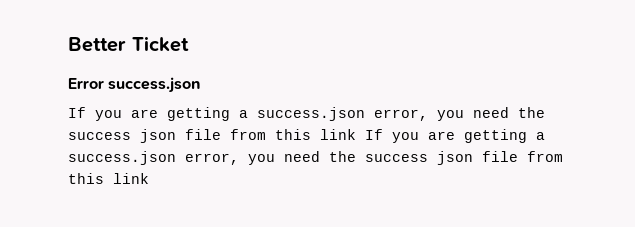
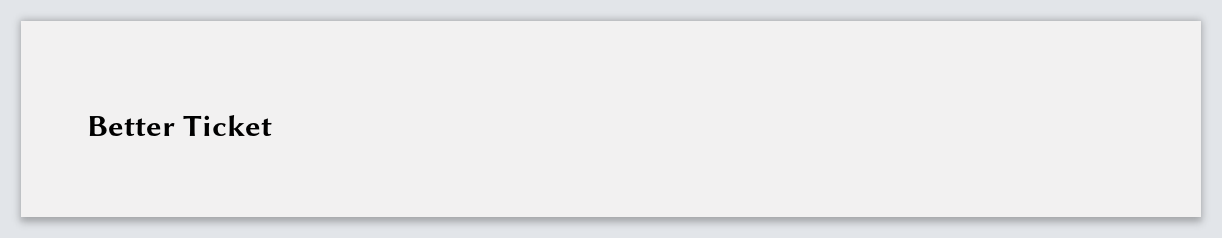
- Error success.json
- If you are getting a success.json error, you need the success json file from this link If you are getting a success.json error, you need the success json file from this link

